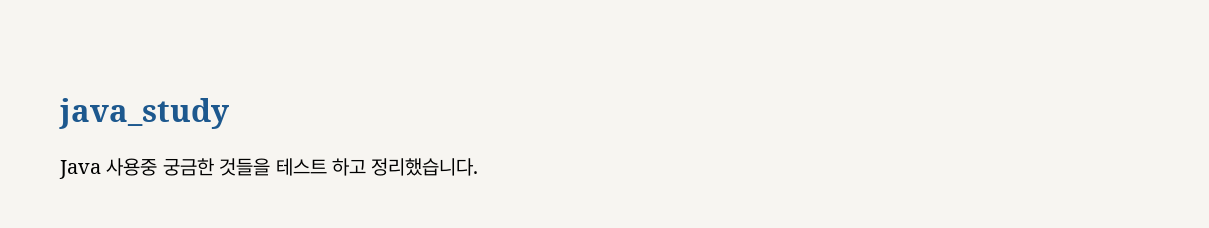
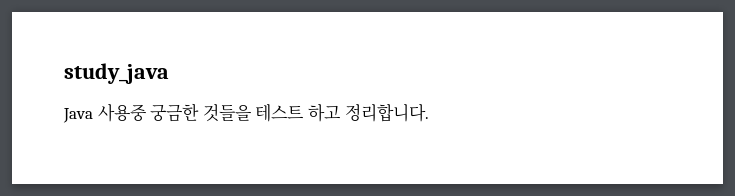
- java_study
+ study_java
- Java 사용중 궁금한 것들을 테스트 하고 정리했습니다.
+ Java 사용중 궁금한 것들을 테스트 하고 정리합니다.

